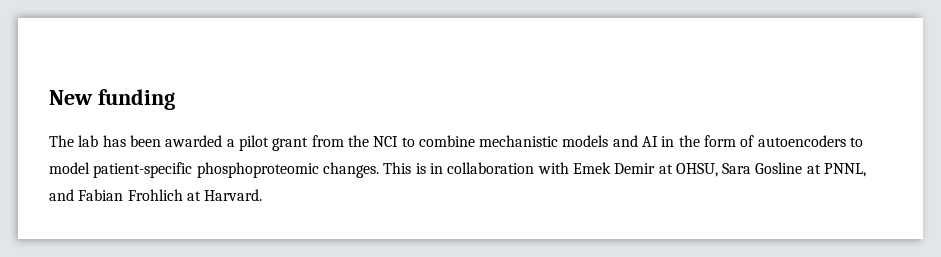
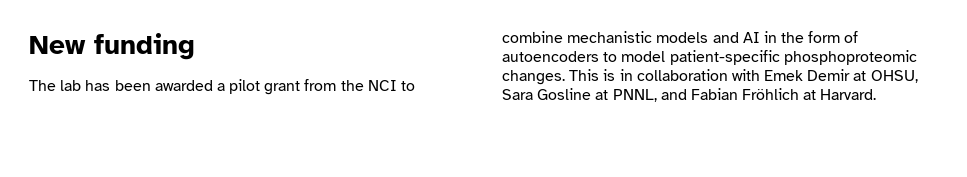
- This is in collaboration with Emek Demir at OHSU, Sara Gosline at PNNL, and Fabian Frohlich at Harvard.
+ This is in collaboration with Emek Demir at OHSU, Sara Gosline at PNNL, and Fabian Fröhlich at Harvard.

